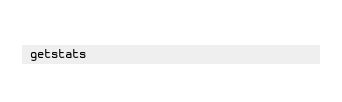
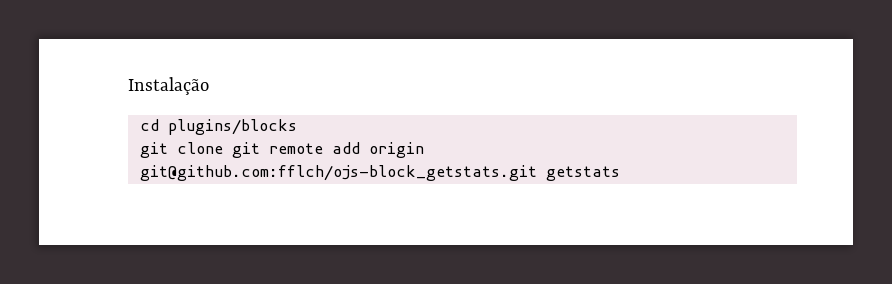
- getstats
+ Instalação
+ cd plugins/blocks
+ git clone git remote add origin git@github.com:fflch/ojs-block_getstats.git getstats

